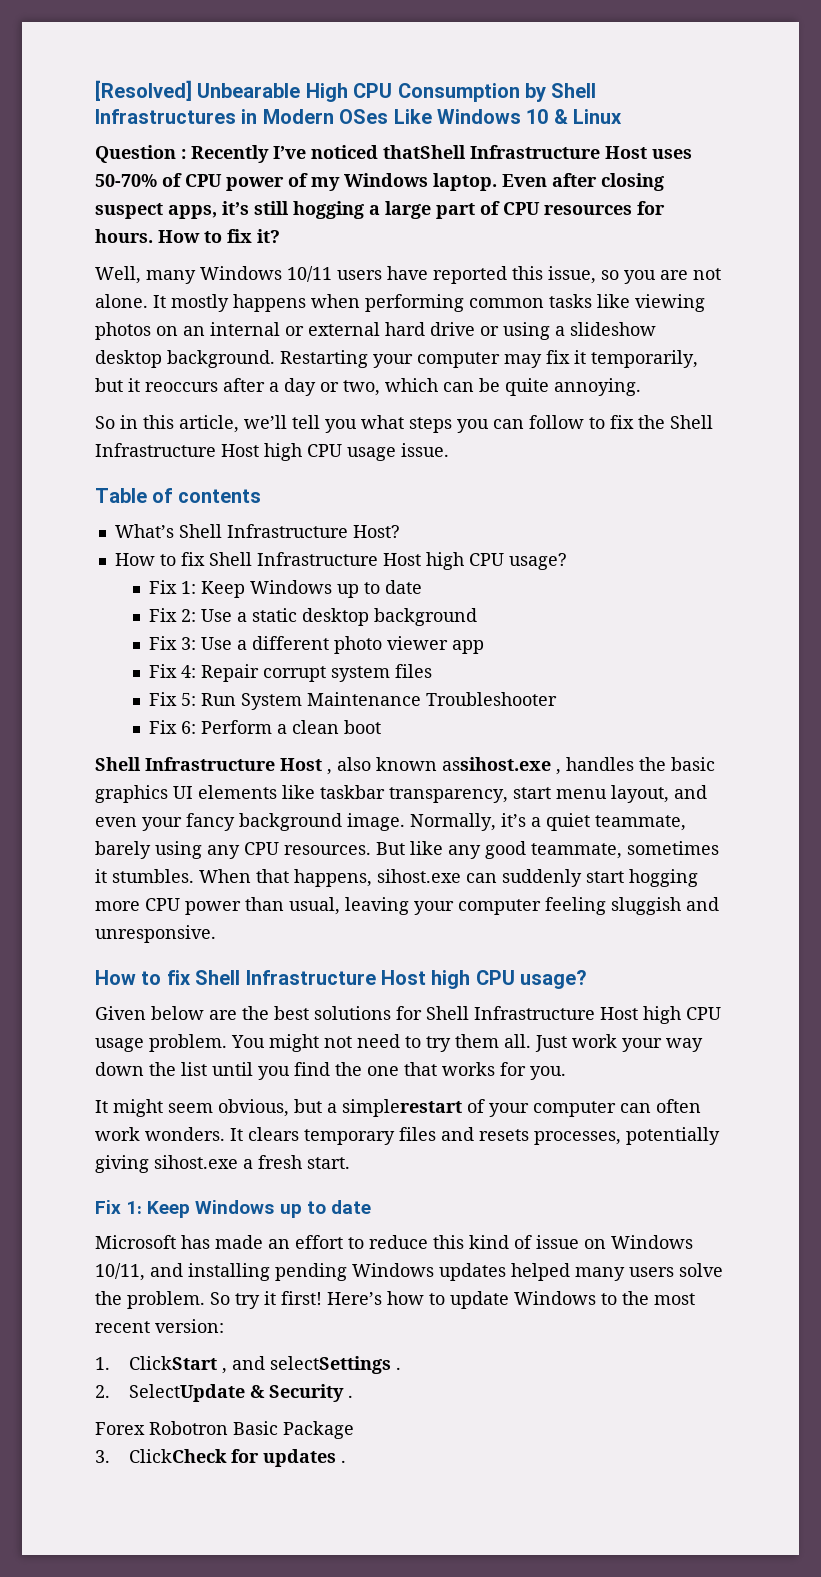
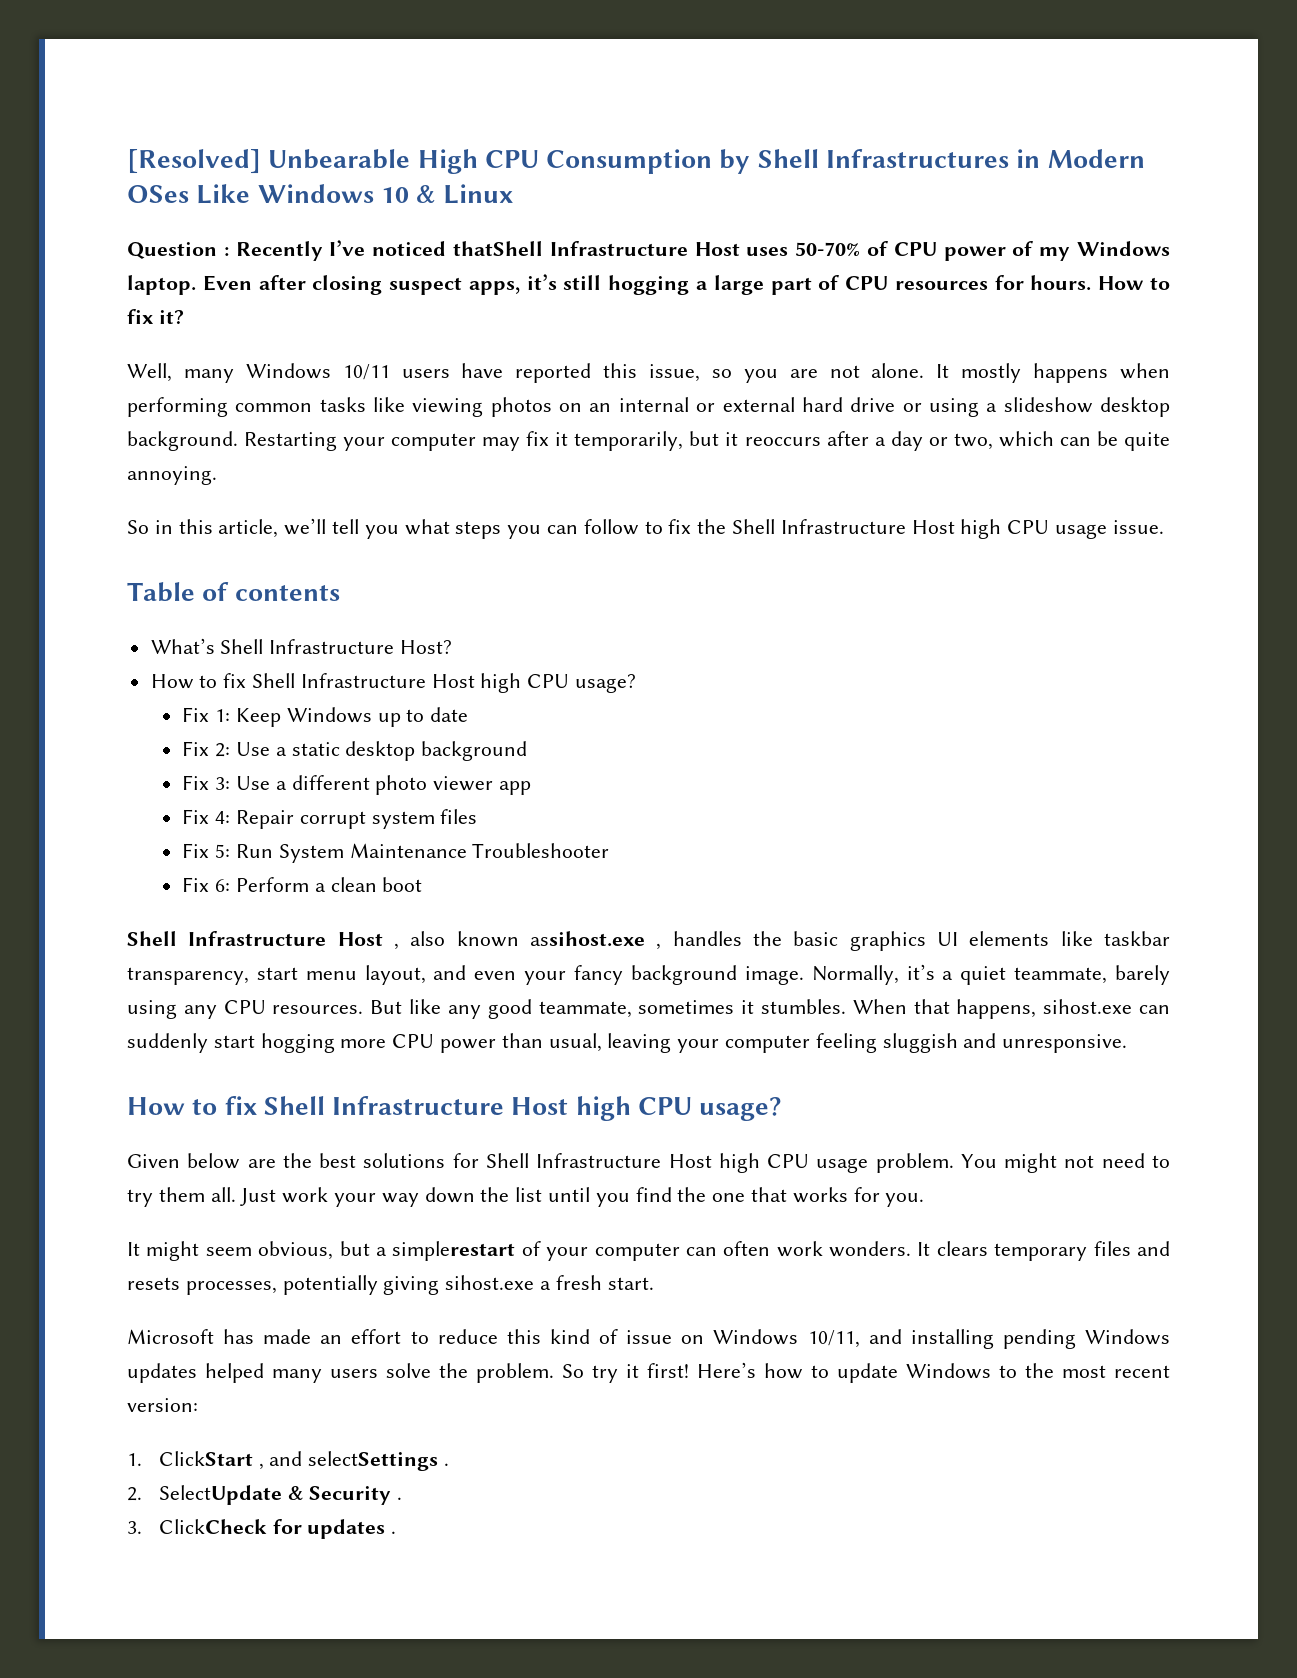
  It clears temporary files and resets processes, potentially giving sihost.exe a fresh start.
- Fix 1: Keep Windows up to date
- Forex Robotron Basic Package

